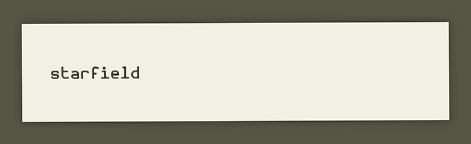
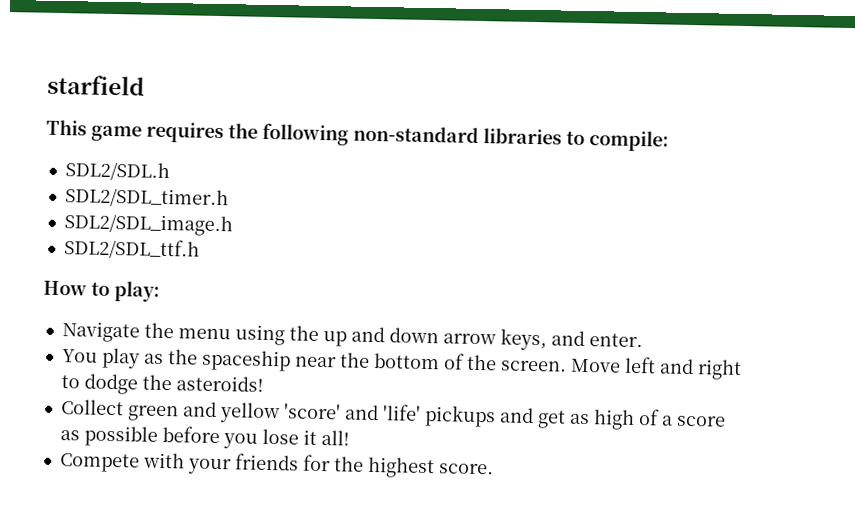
+ This game requires the following non-standard libraries to compile:
+ SDL2/SDL.h
+ SDL2/SDL_timer.h
+ SDL2/SDL_image.h
+ SDL2/SDL_ttf.h
+ How to play:
+ Navigate the menu using the up and down arrow keys, and enter.
+ You play as the spaceship near the bottom of the screen. Move left and right to dodge the asteroids!
+ Collect green and yellow 'score' and 'life' pickups and get as high of a score as possible before you lose it all!
+ Compete with your friends for the highest score.

